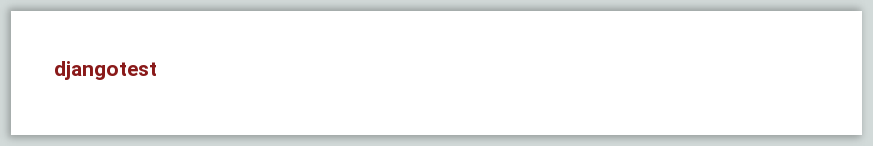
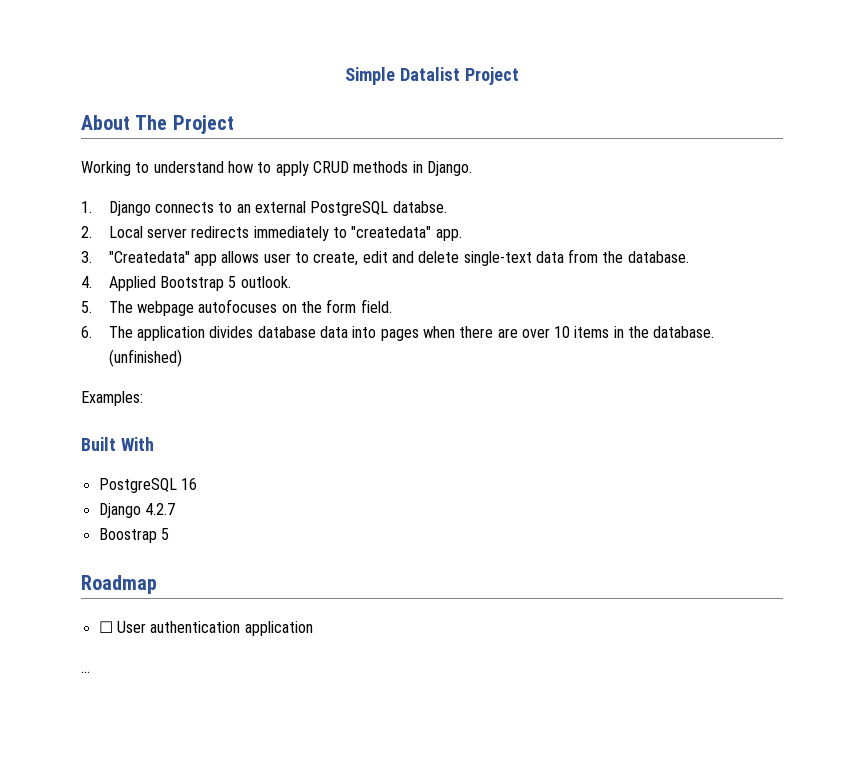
- djangotest
+ Simple Datalist Project
+ About The Project
+ Working to understand how to apply CRUD methods in Django.
+ 1. Django connects to an external PostgreSQL databse.
+ 2. Local server redirects immediately to "createdata" app.
+ 3. "Createdata" app allows user to create, edit and delete single-text data from the database.
+ 4. Applied Bootstrap 5 outlook.
+ 5. The webpage autofocuses on the form field.
+ 6. The application divides database data into pages when there are over 10 items in the database. (unfinished)
+ Examples:
+ Built With
+ PostgreSQL 16
+ Django 4.2.7
+ Boostrap 5
+ Roadmap
+ ☐ User authentication application
+ ...

